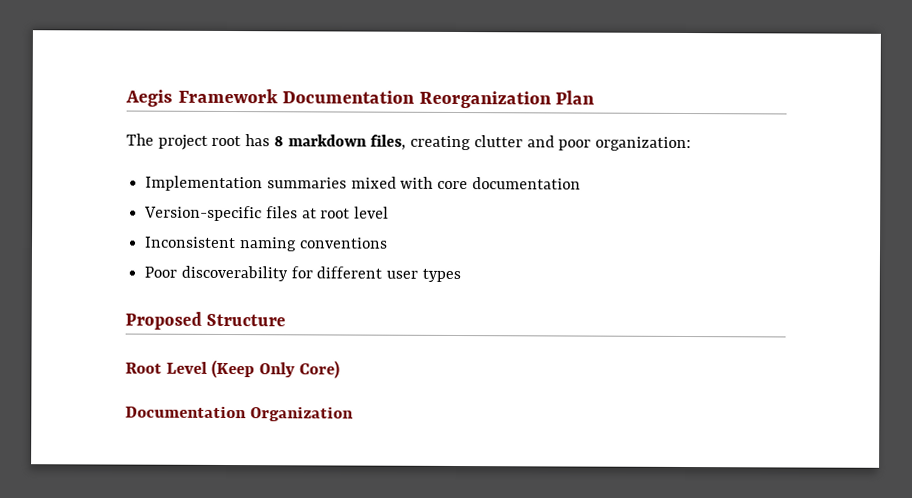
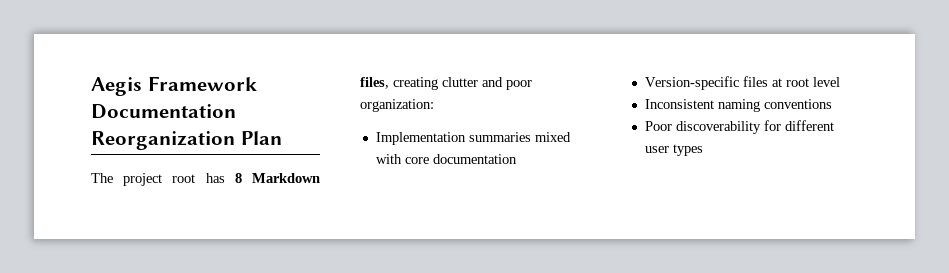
- The project root has 8 markdown files, creating clutter and poor organization:
+ The project root has 8 Markdown files, creating clutter and poor organization:
- Proposed Structure
- Root Level (Keep Only Core)
- Documentation Organization

